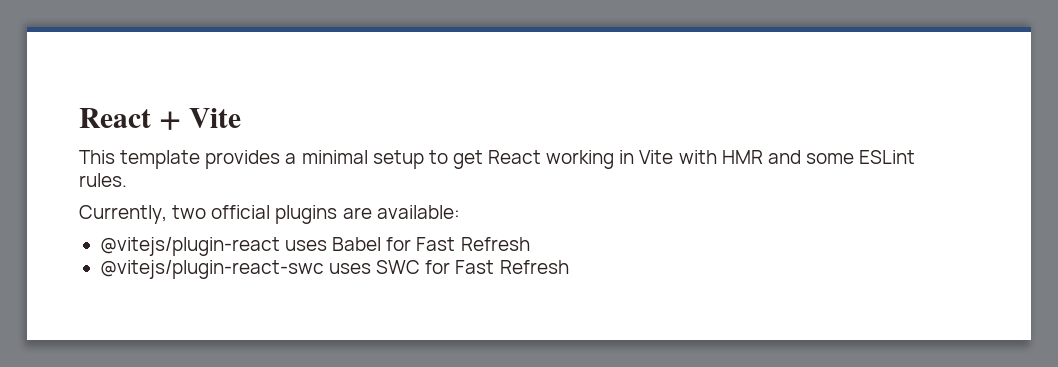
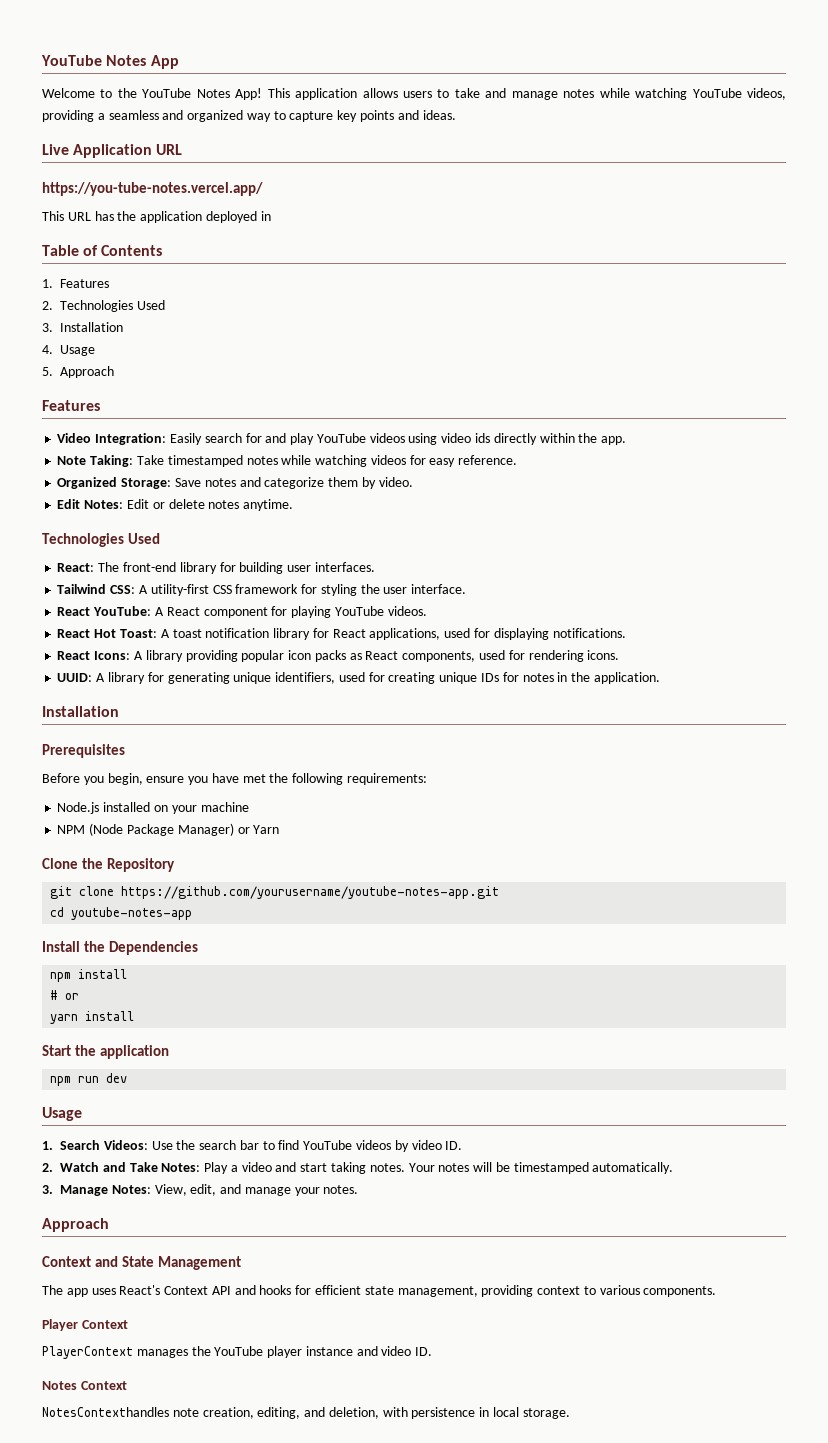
- React + Vite
- This template provides a minimal setup to get React working in Vite with HMR and some ESLint rules.
- Currently, two official plugins are available:
- @vitejs/plugin-react uses Babel for Fast Refresh
- @vitejs/plugin-react-swc uses SWC for Fast Refresh
+ YouTube Notes App
+ Welcome to the YouTube Notes App! This application allows users to take and manage notes while watching YouTube videos, providing a seamless and organized way to capture key points and ideas.
+ Live Application URL
+ https://you-tube-notes.vercel.app/
+ This URL has the application deployed in
+ Table of Contents
+ 1. Features
+ 2. Technologies Used
+ 3. Installation
+ 4. Usage
+ 5. Approach
+ Features
+ Video Integration: Easily search for and play YouTube videos using video ids directly within the app.
+ Note Taking: Take timestamped notes while watching videos for easy reference.
+ Organized Storage: Save notes and categorize them by video.
+ Edit Notes: Edit or delete notes anytime.
+ Technologies Used
+ React: The front-end library for building user interfaces.
+ Tailwind CSS: A utility-first CSS framework for styling the user interface.
+ React YouTube: A React component for playing YouTube videos.
+ React Hot Toast: A toast notification library for React applications, used for displaying notifications.
+ React Icons: A library providing popular icon packs as React components, used for rendering icons.
+ UUID: A library for generating unique identifiers, used for creating unique IDs for notes in the application.
+ Installation
+ Prerequisites
+ Before you begin, ensure you have met the following requirements:
+ Node.js installed on your machine
+ NPM (Node Package Manager) or Yarn
+ Clone the Repository
+ git clone https://github.com/yourusername/youtube-notes-app.git
+ cd youtube-notes-app
+ Install the Dependencies
+ npm install
+ # or
+ yarn install
+ Start the application
+ npm run dev
+ Usage
+ 1. Search Videos: Use the search bar to find YouTube videos by video ID.
+ 2. Watch and Take Notes: Play a video and start taking notes. Your notes will be timestamped automatically.
+ 3. Manage Notes: View, edit, and manage your notes.
+ Approach
+ Context and State Management
+ The app uses React's Context API and hooks for efficient state management, providing context to various components.
+ Player Context
+ PlayerContext manages the YouTube player instance and video ID.
+ Notes Context
+ NotesContexthandles note creation, editing, and deletion, with persistence in local storage.

